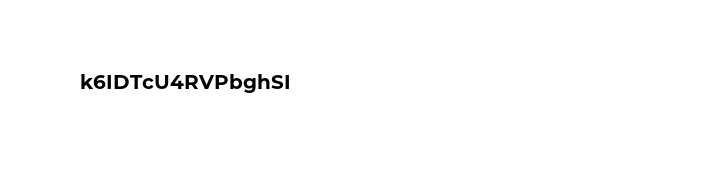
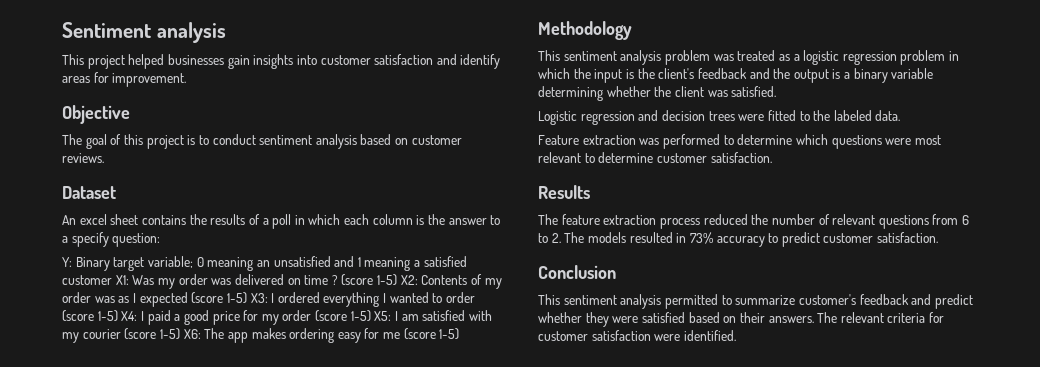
- k6IDTcU4RVPbghSI
+ Sentiment analysis
+ This project helped businesses gain insights into customer satisfaction and identify areas for improvement.
+ Objective
+ The goal of this project is to conduct sentiment analysis based on customer reviews.
+ Dataset
+ An excel sheet contains the results of a poll in which each column is the answer to a specify question:
+ Y: Binary target variable; 0 meaning an unsatisfied and 1 meaning a satisfied customer X1: Was my order was delivered on time ? (score 1-5) X2: Contents of my order was as I expected (score 1-5) X3: I ordered everything I wanted to order (score 1-5) X4: I paid a good price for my order (score 1-5) X5: I am satisfied with my courier (score 1-5) X6: The app makes ordering easy for me (score 1-5)
+ Methodology
+ This sentiment analysis problem was treated as a logistic regression problem in which the input is the client's feedback and the output is a binary variable determining whether the client was satisfied.
+ Logistic regression and decision trees were fitted to the labeled data.
+ Feature extraction was performed to determine which questions were most relevant to determine customer satisfaction.
+ Results
+ The feature extraction process reduced the number of relevant questions from 6 to 2. The models resulted in 73% accuracy to predict customer satisfaction.
+ Conclusion
+ This sentiment analysis permitted to summarize customer's feedback and predict whether they were satisfied based on their answers. The relevant criteria for customer satisfaction were identified.

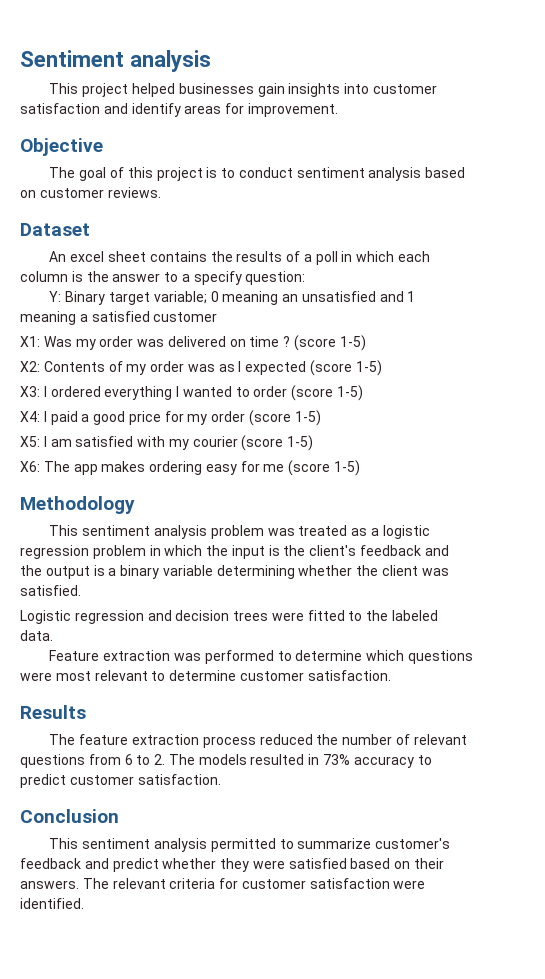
- Y: Binary target variable; 0 meaning an unsatisfied and 1 meaning a satisfied customer X1: Was my order was delivered on time ? (score 1-5) X2:
+ Y: Binary target variable; 0 meaning an unsatisfied and 1 meaning a satisfied customer
+ X1: Was my order was delivered on time ? (score 1-5)
+ X2:
- Contents of my order was as I expected (score 1-5) X3:
+ Contents of my order was as I expected (score 1-5)
+ X3:
- I ordered everything I wanted to order (score 1-5) X4:
+ I ordered everything I wanted to order (score 1-5)
+ X4:
- I paid a good price for my order (score 1-5) X5:
+ I paid a good price for my order (score 1-5)
+ X5:
- I am satisfied with my courier (score 1-5) X6:
+ I am satisfied with my courier (score 1-5)
+ X6:

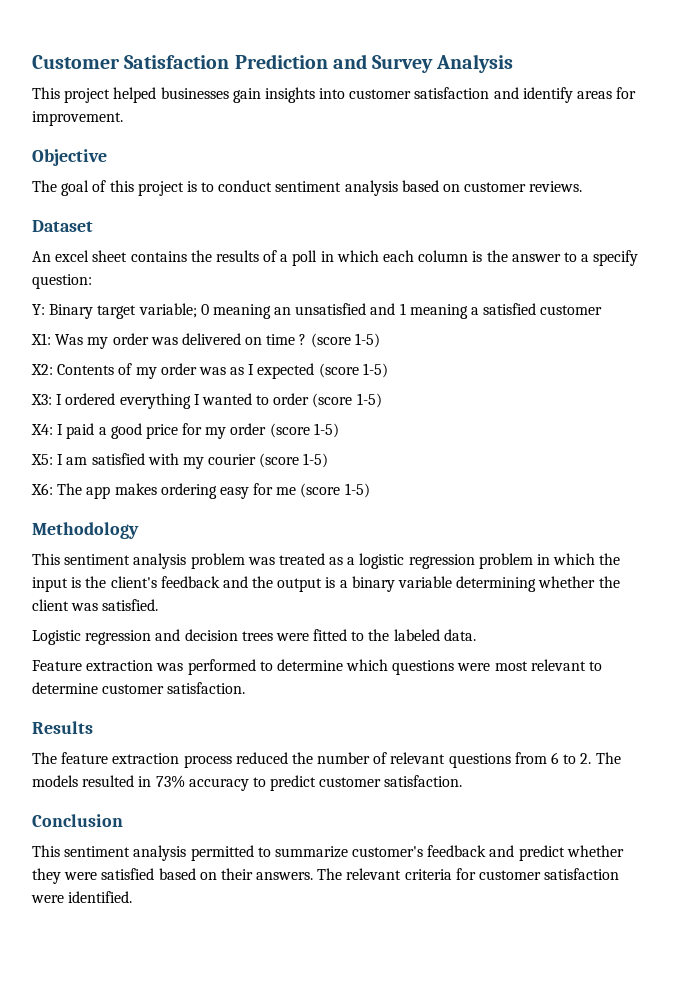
- Sentiment analysis
+ Customer Satisfaction Prediction and Survey Analysis

